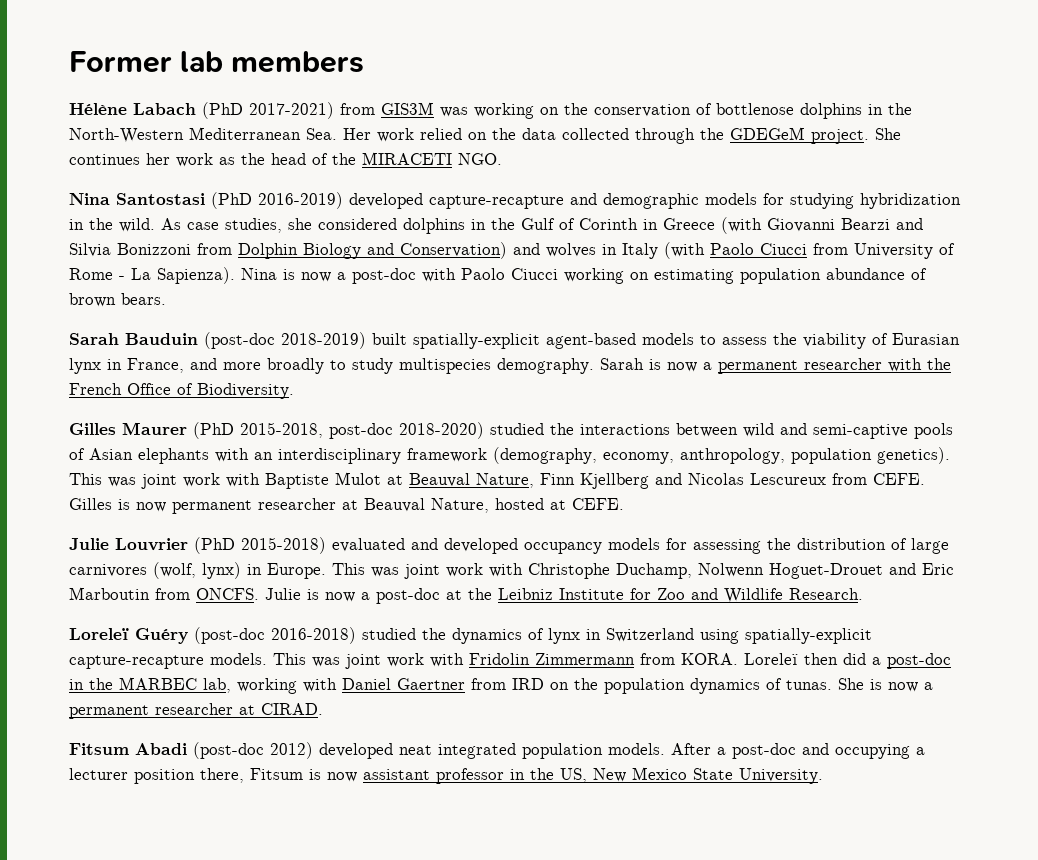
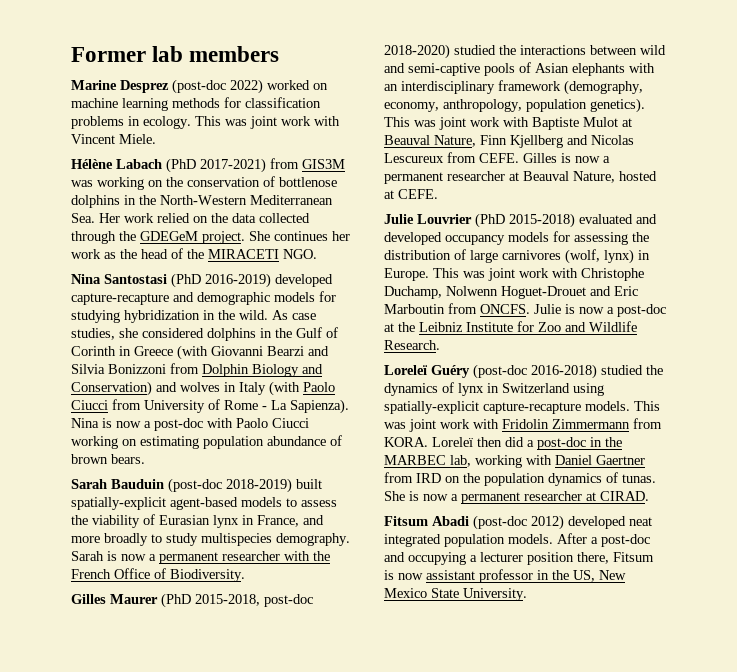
+ Marine Desprez (post-doc 2022) worked on machine learning methods for classification problems in ecology. This was joint work with Vincent Miele.
- Gilles is now permanent researcher at Beauval Nature, hosted at CEFE.
+ Gilles is now a permanent researcher at Beauval Nature, hosted at CEFE.

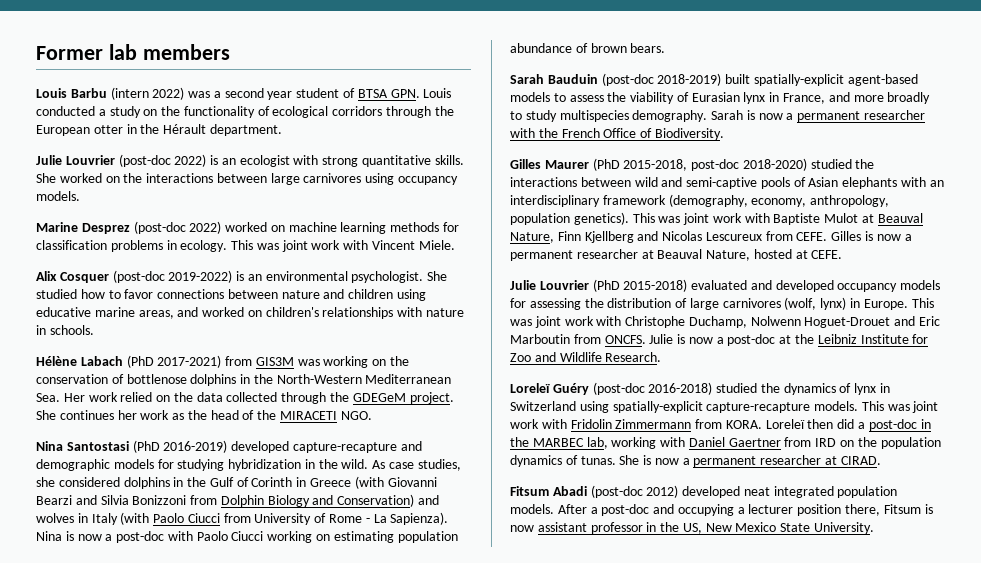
+ Louis Barbu (intern 2022) was a second year student of BTSA GPN. Louis conducted a study on the functionality of ecological corridors through the European otter in the Hérault department.
+ Julie Louvrier (post-doc 2022) is an ecologist with strong quantitative skills. She worked on the interactions between large carnivores using occupancy models.
+ Alix Cosquer (post-doc 2019-2022) is an environmental psychologist. She studied how to favor connections between nature and children using educative marine areas, and worked on children's relationships with nature in schools.

